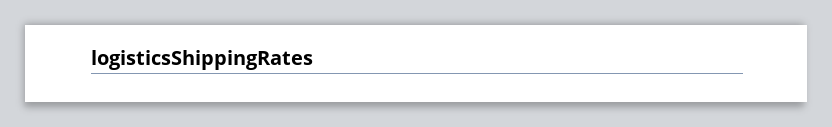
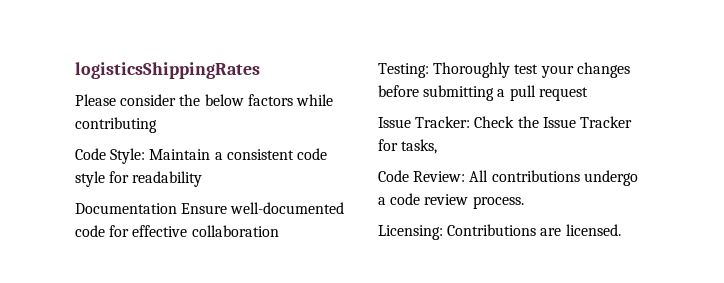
+ Please consider the below factors while contributing
+ Code Style: Maintain a consistent code style for readability
+ Documentation Ensure well-documented code for effective collaboration
+ Testing: Thoroughly test your changes before submitting a pull request
+ Issue Tracker: Check the Issue Tracker for tasks,
+ Code Review: All contributions undergo a code review process.
+ Licensing: Contributions are licensed.

